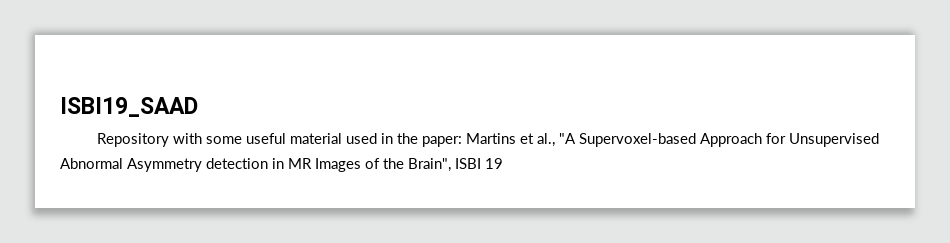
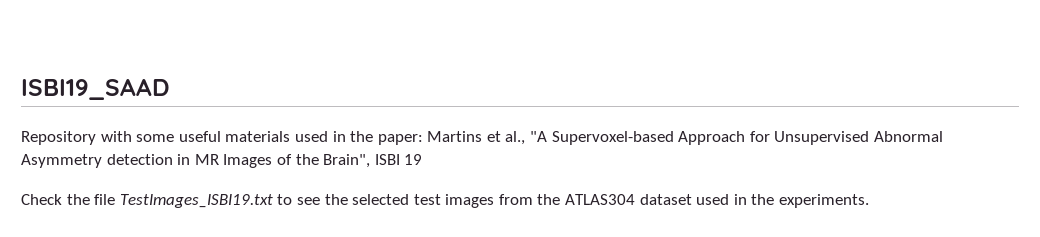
- Repository with some useful material used in the paper: Martins et al., "A Supervoxel-based Approach for Unsupervised Abnormal Asymmetry detection in MR Images of the Brain", ISBI 19
+ Repository with some useful materials used in the paper: Martins et al., "A Supervoxel-based Approach for Unsupervised Abnormal Asymmetry detection in MR Images of the Brain", ISBI 19
+ Check the file TestImages_ISBI19.txt to see the selected test images from the ATLAS304 dataset used in the experiments.

